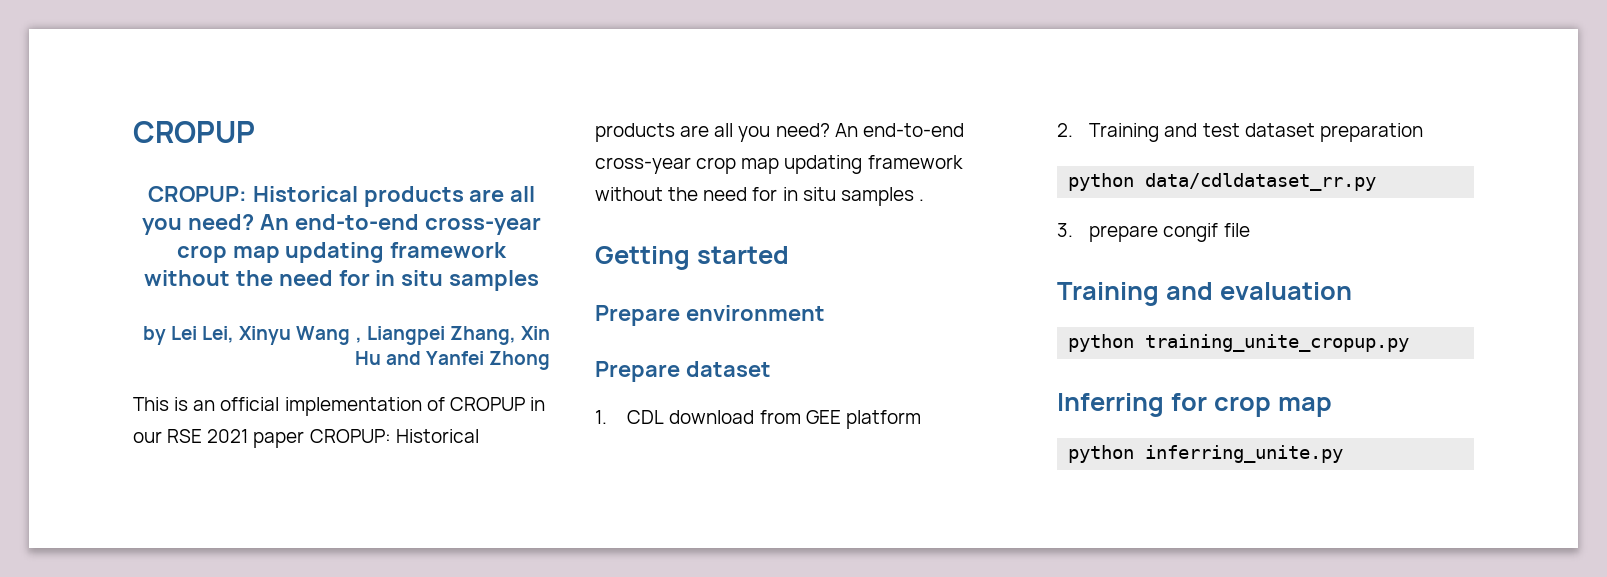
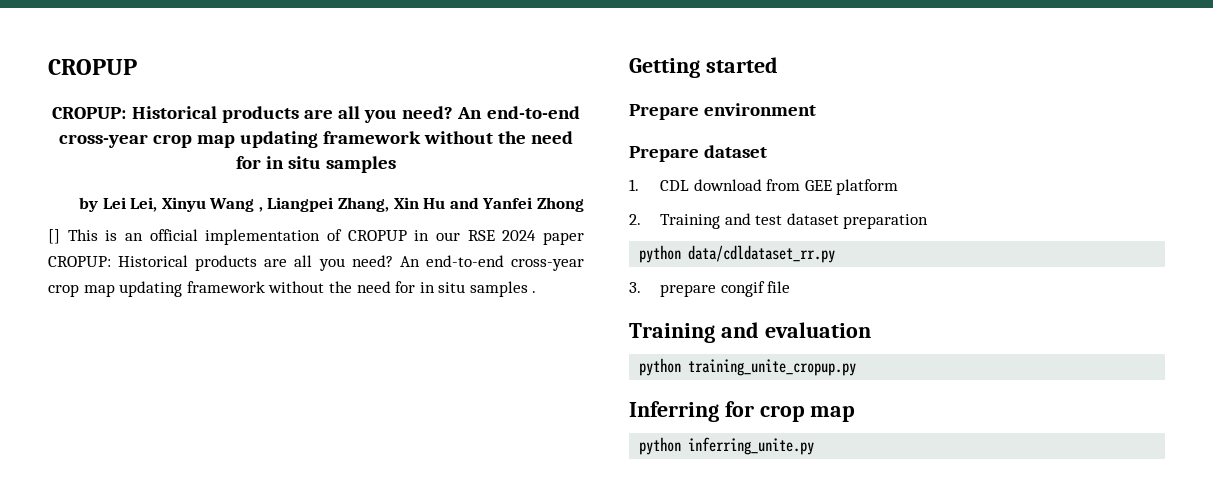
- This is an official implementation of CROPUP in our RSE 2021 paper CROPUP: Historical products are all you need?
+ [] This is an official implementation of CROPUP in our RSE 2024 paper CROPUP: Historical products are all you need?

